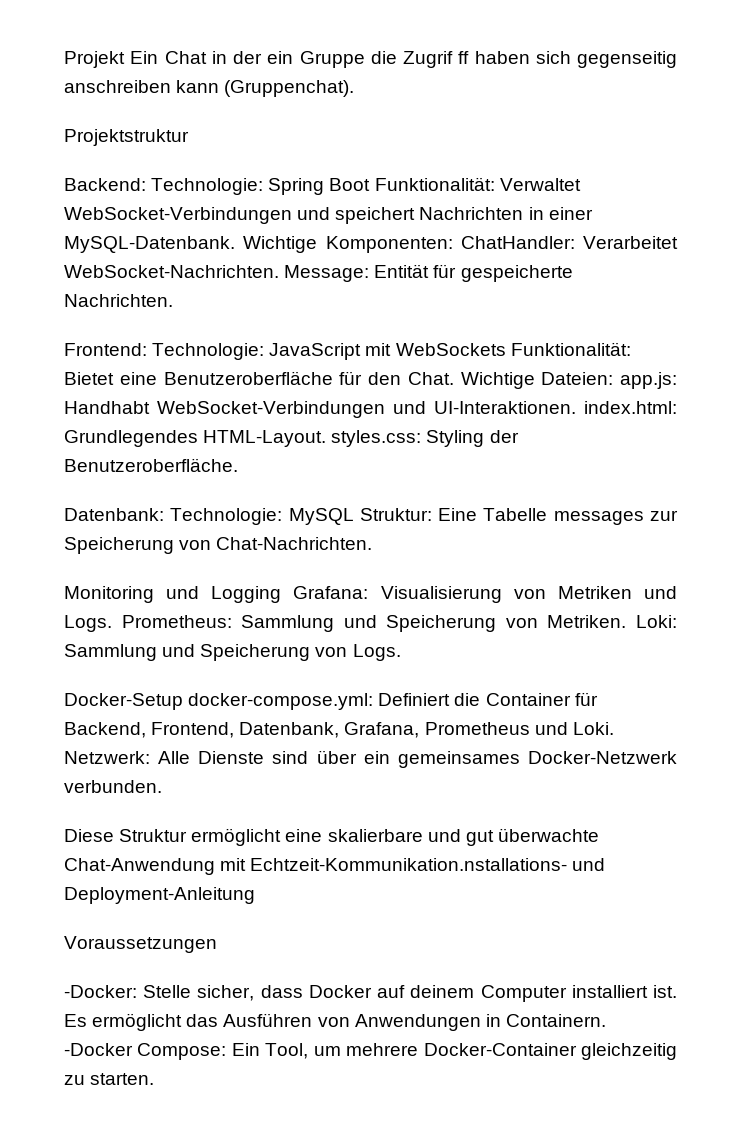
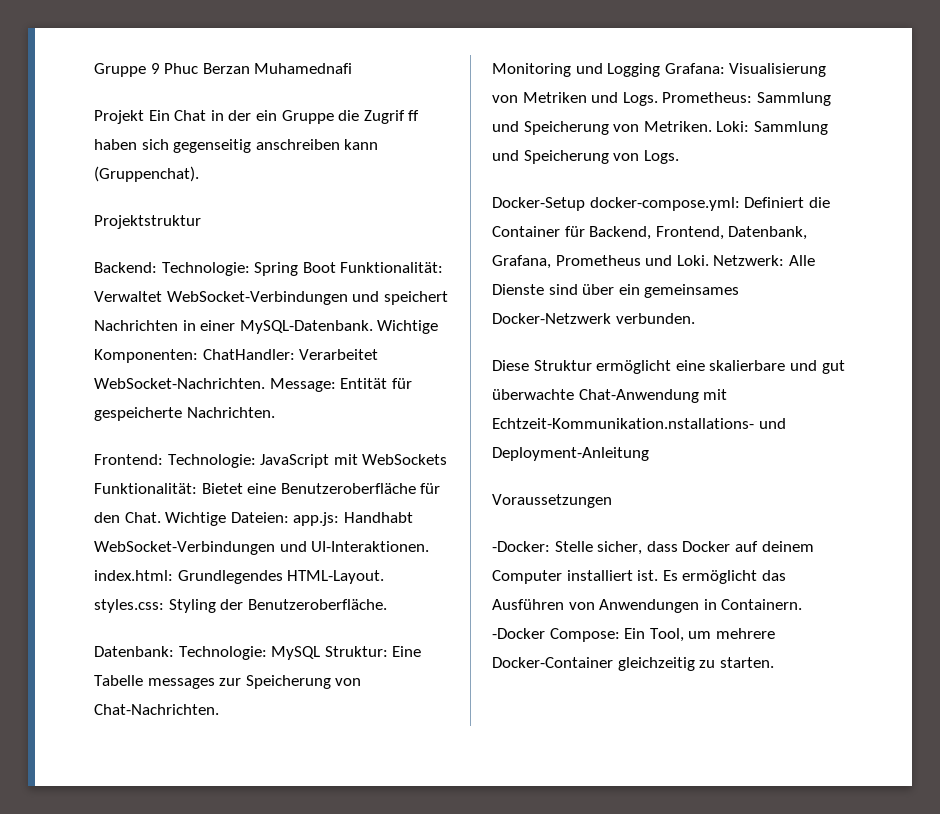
+ Gruppe 9 Phuc Berzan Muhamednafi

